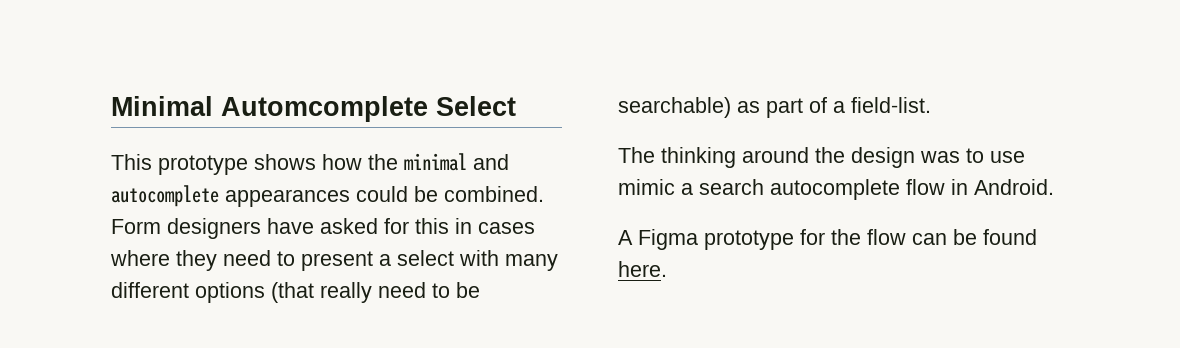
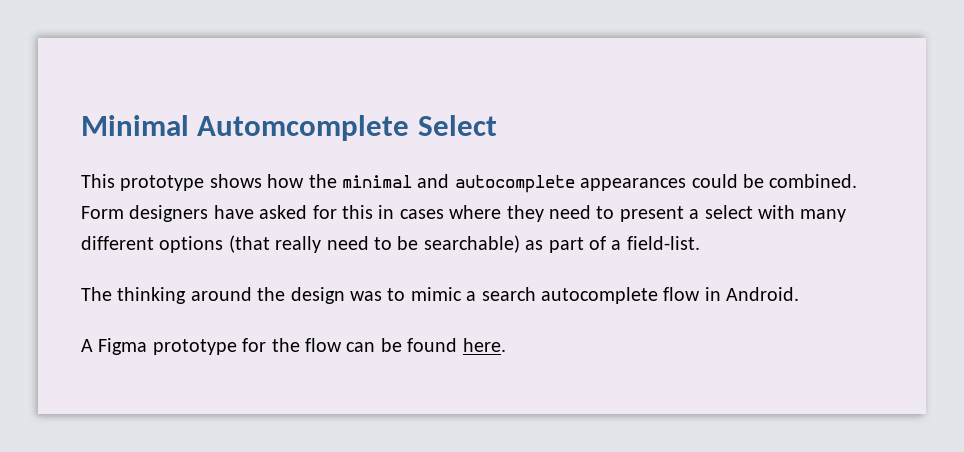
- The thinking around the design was to use mimic a search autocomplete flow in Android.
+ The thinking around the design was to mimic a search autocomplete flow in Android.

